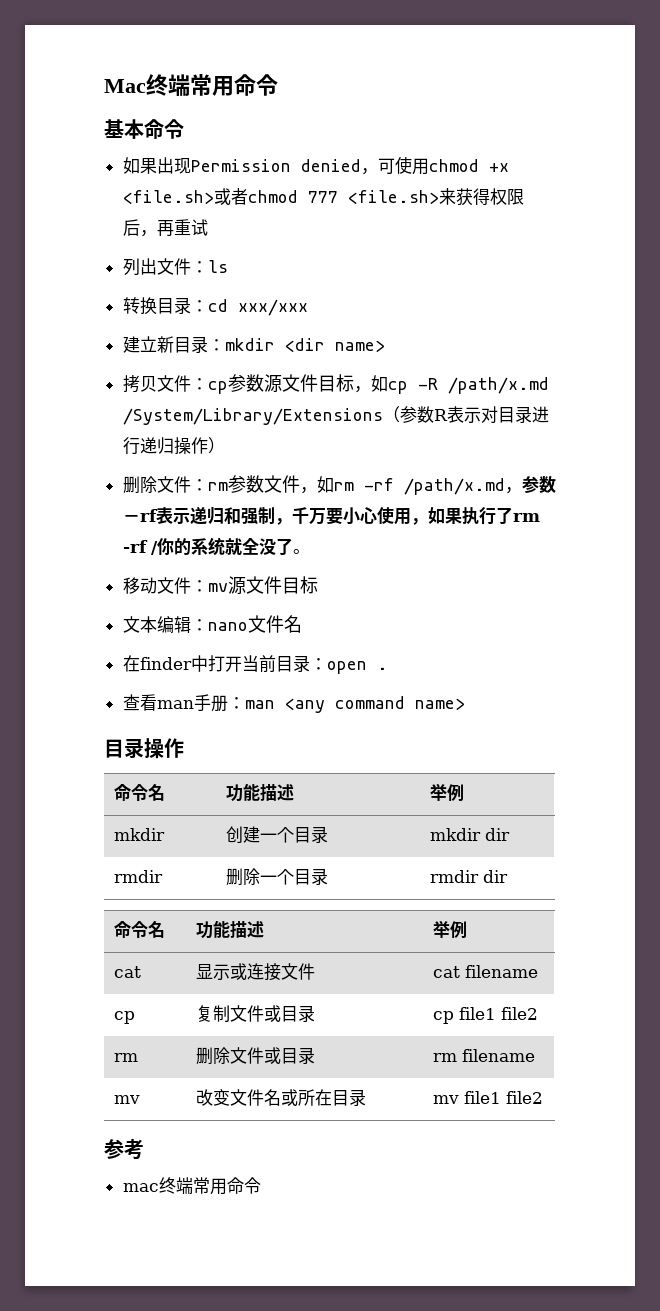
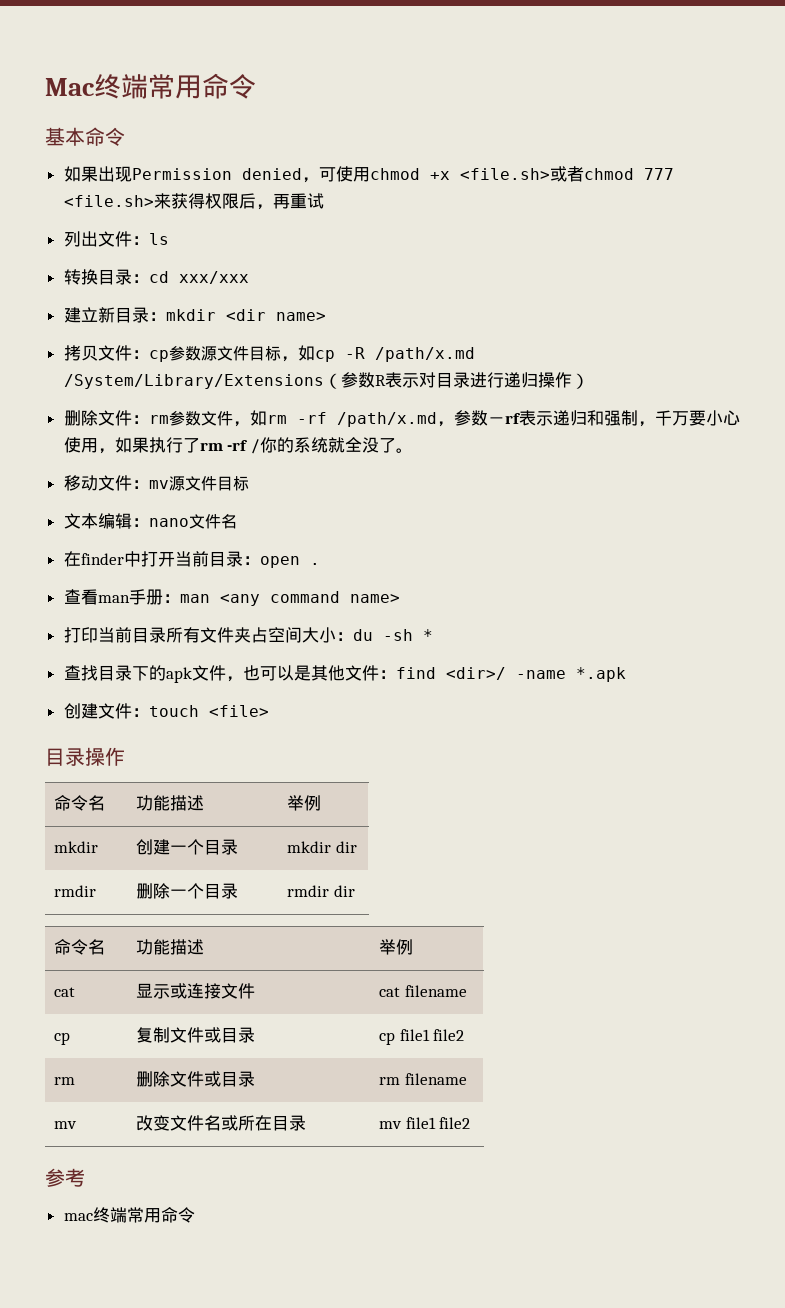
+ 打印当前目录所有文件夹占空间大小：du -sh *
+ 查找目录下的apk文件，也可以是其他文件：find <dir>/ -name *.apk
+ 创建文件：touch <file>

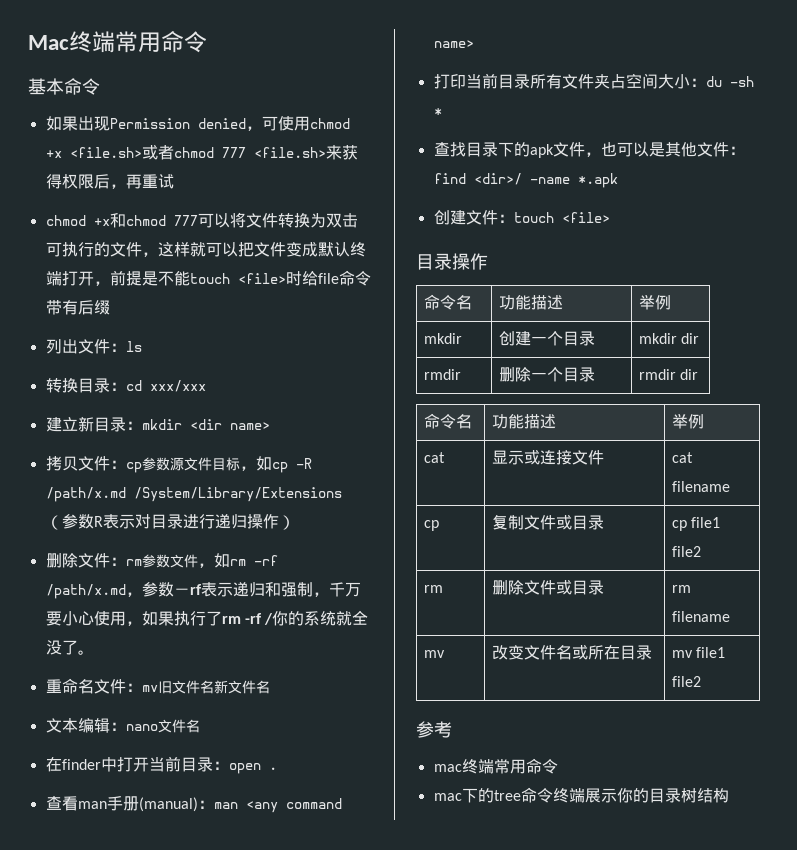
+ chmod +x和chmod 777可以将文件转换为双击可执行的文件，这样就可以把文件变成默认终端打开，前提是不能touch <file>时给file命令带有后缀
- 移动文件：mv源文件目标
+ 重命名文件：mv旧文件名新文件名
- 查看man手册：man <any command name>
+ 查看man手册(manual)：man <any command name>
+ mac下的tree命令终端展示你的目录树结构

